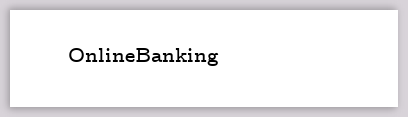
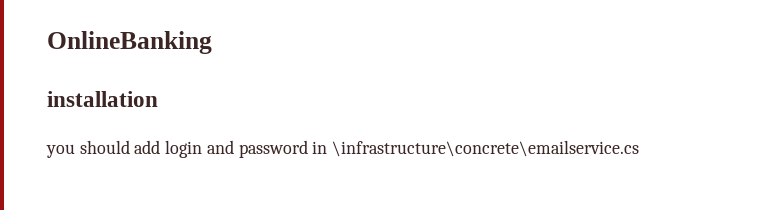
+ installation
+ you should add login and password in \infrastructure\concrete\emailservice.cs

